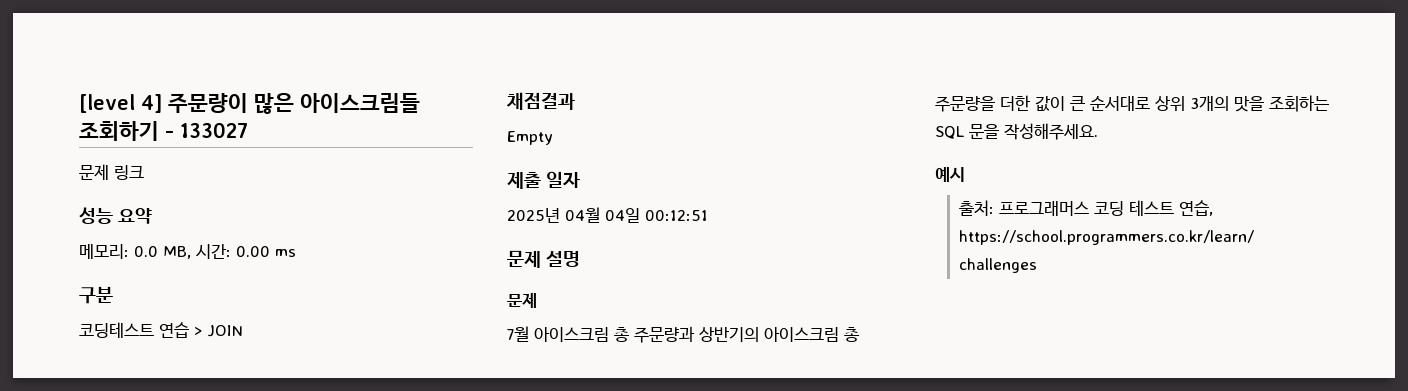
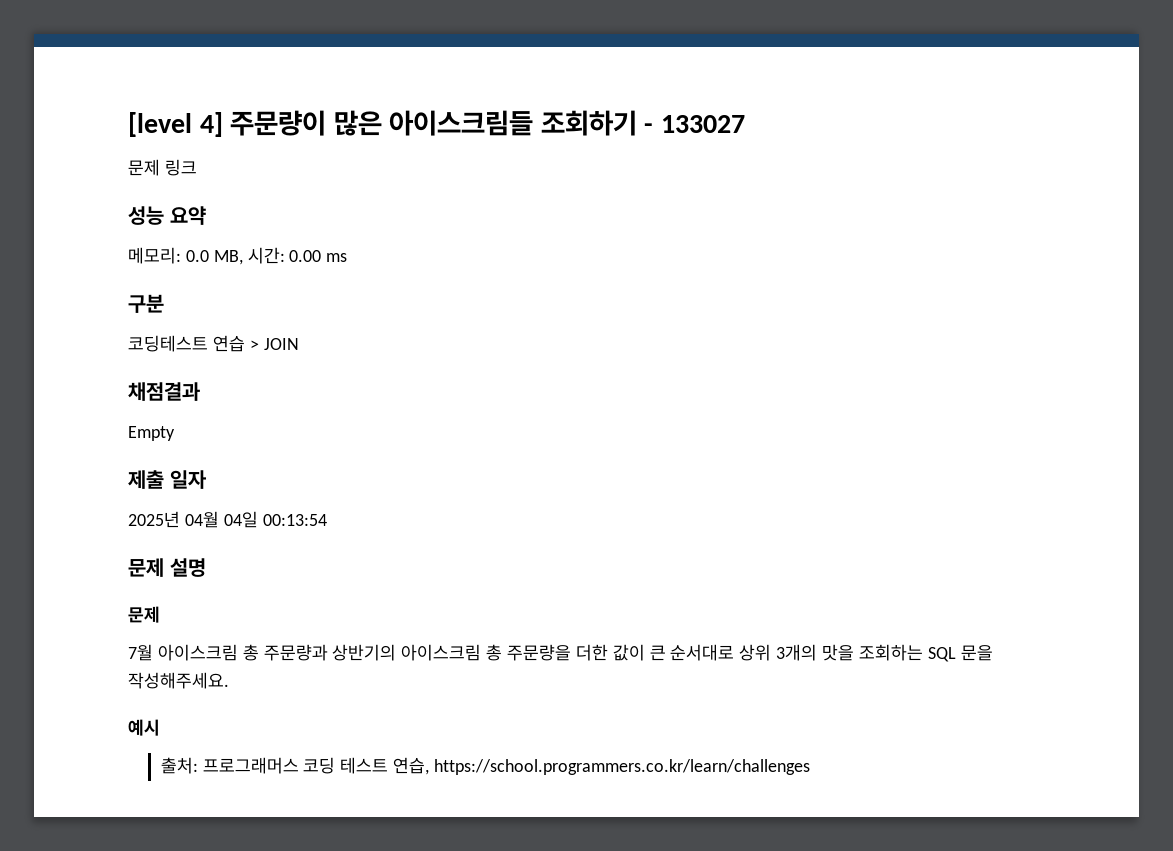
- 2025년 04월 04일 00:12:51
+ 2025년 04월 04일 00:13:54

